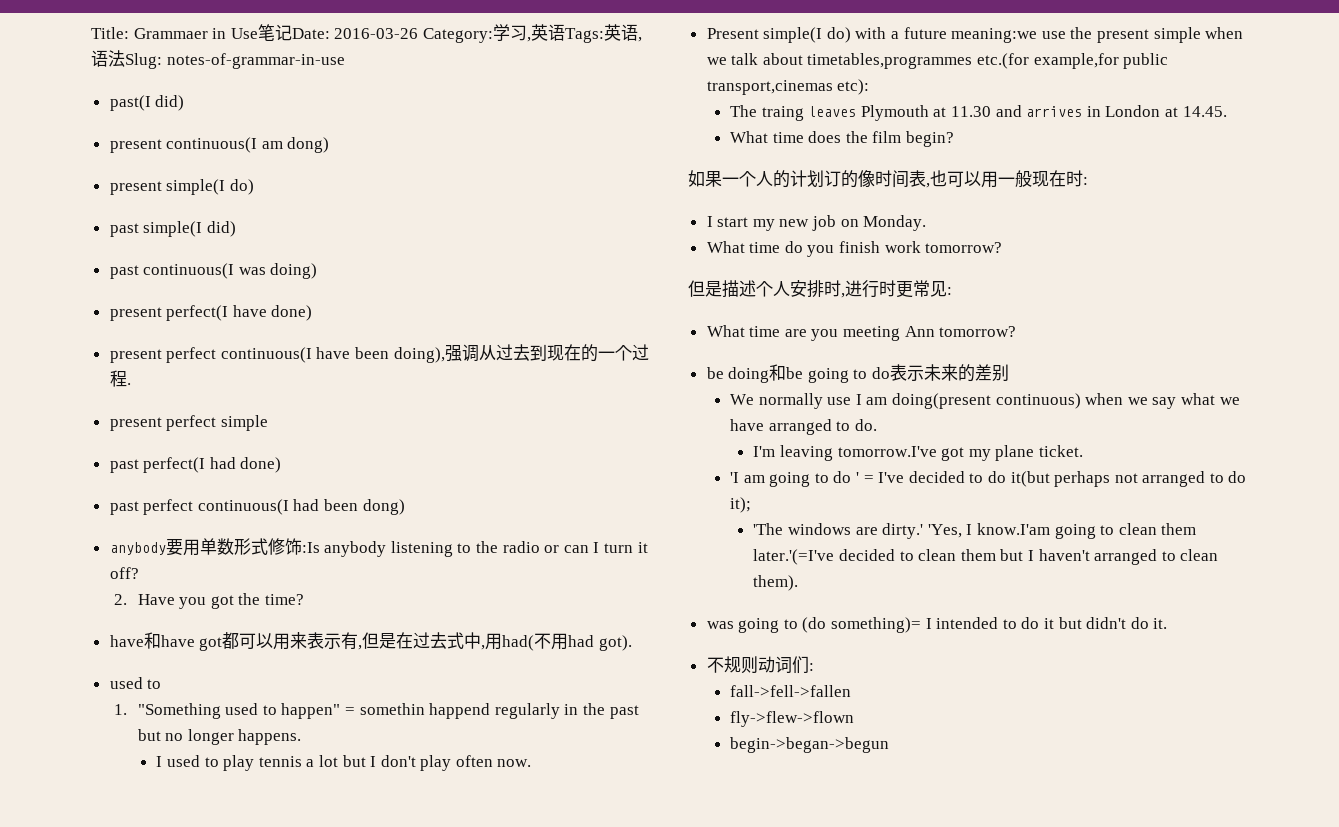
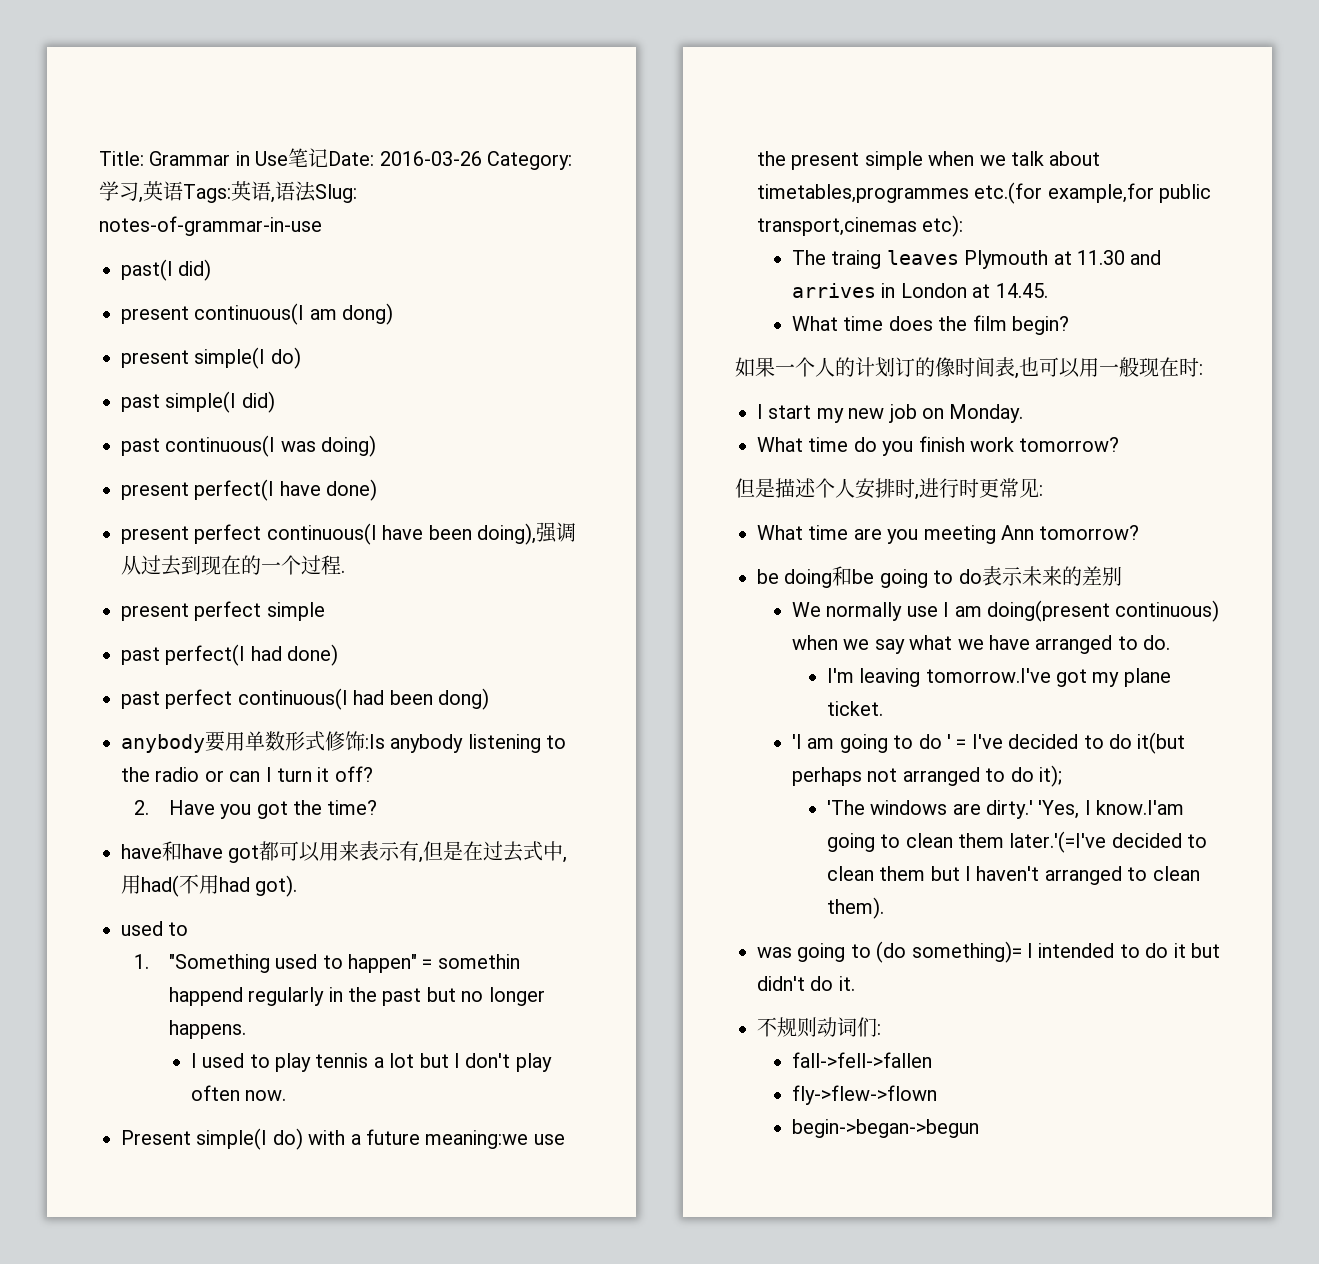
- Title: Grammaer in Use笔记Date: 2016-03-26 Category:学习,英语Tags:英语,语法Slug: notes-of-grammar-in-use
+ Title: Grammar in Use笔记Date: 2016-03-26 Category:学习,英语Tags:英语,语法Slug: notes-of-grammar-in-use

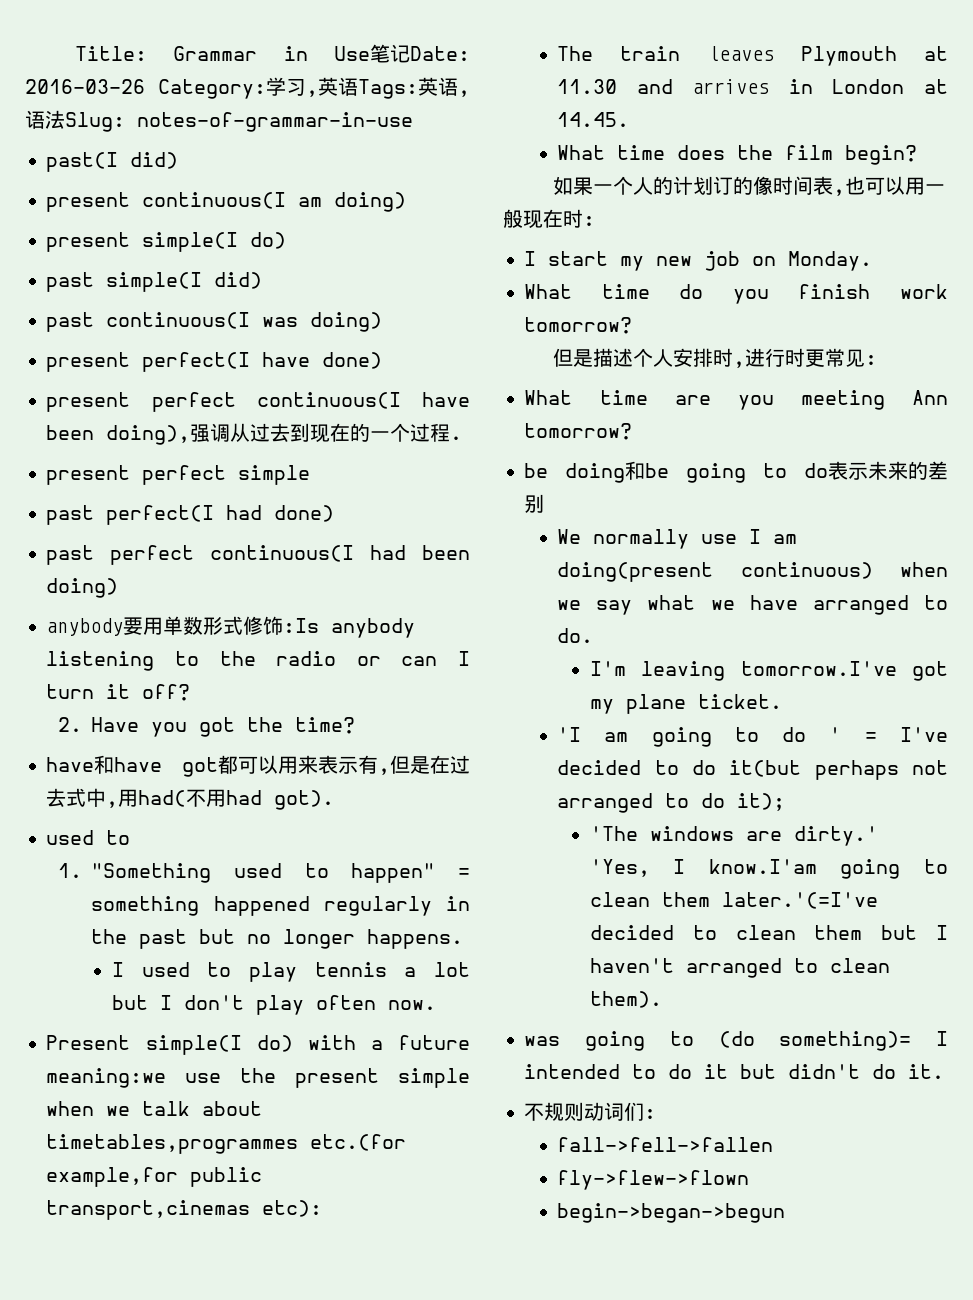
- present continuous(I am dong)
+ present continuous(I am doing)
- past perfect continuous(I had been dong)
+ past perfect continuous(I had been doing)
- 1. "Something used to happen" = somethin happend regularly in the past but no longer happens.
+ 1. "Something used to happen" = something happened regularly in the past but no longer happens.
- The traing leaves Plymouth at 11.30 and arrives in London at 14.45.
+ The train leaves Plymouth at 11.30 and arrives in London at 14.45.

